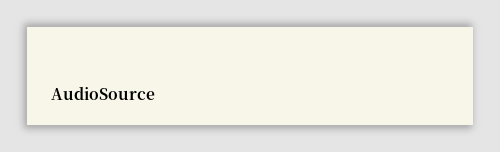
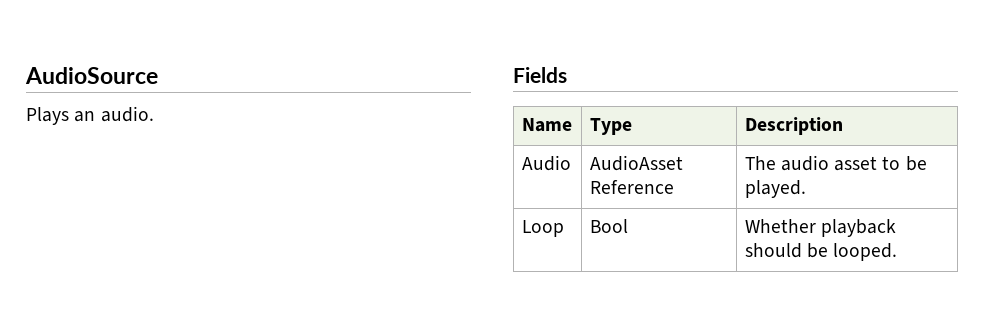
+ Plays an audio.
+ Fields
+ Name | Type | Description
+ Audio | AudioAsset Reference | The audio asset to be played.
+ Loop | Bool | Whether playback should be looped.

